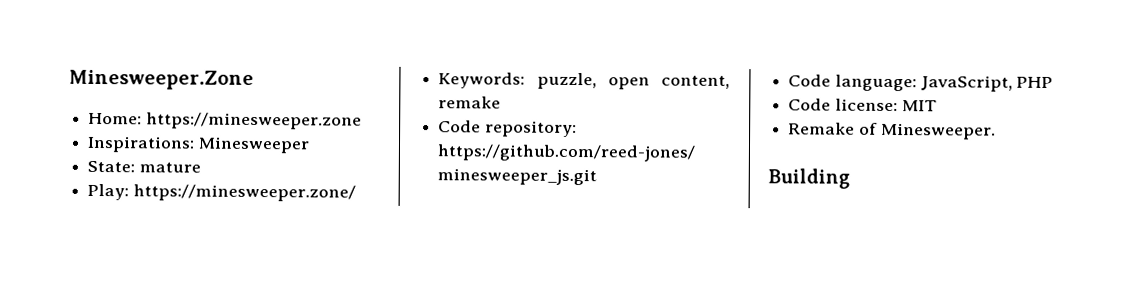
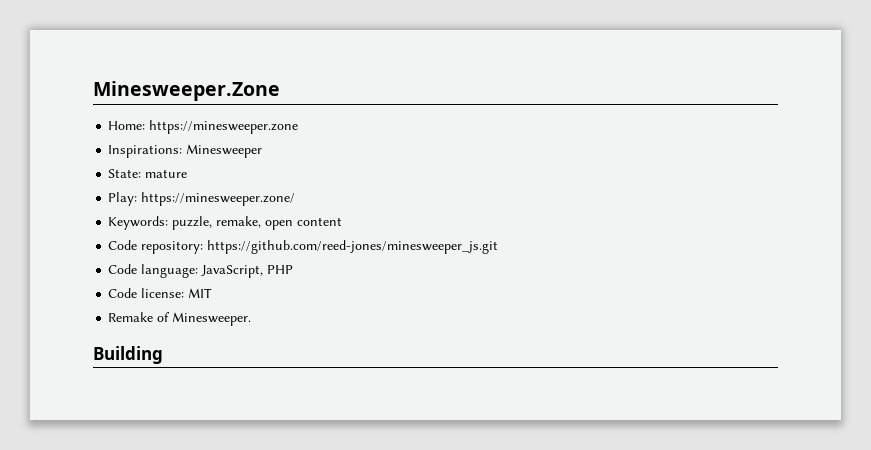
- Keywords: puzzle, open content, remake
+ Keywords: puzzle, remake, open content

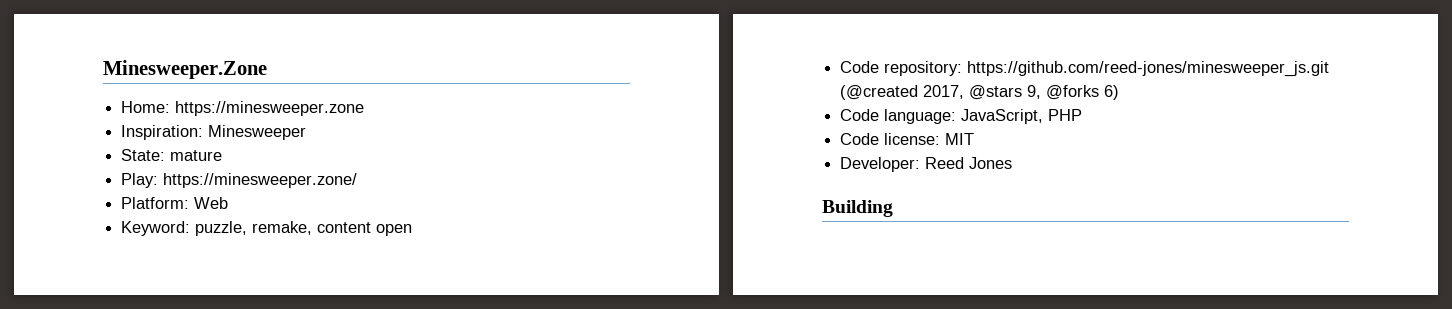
- Inspirations: Minesweeper
+ Inspiration: Minesweeper
- Keywords: puzzle, remake, open content
+ Platform: Web
+ Keyword: puzzle, remake, content open
- Code repository: https://github.com/reed-jones/minesweeper_js.git
+ Code repository: https://github.com/reed-jones/minesweeper_js.git (@created 2017, @stars 9, @forks 6)
- Remake of Minesweeper.
+ Developer: Reed Jones

